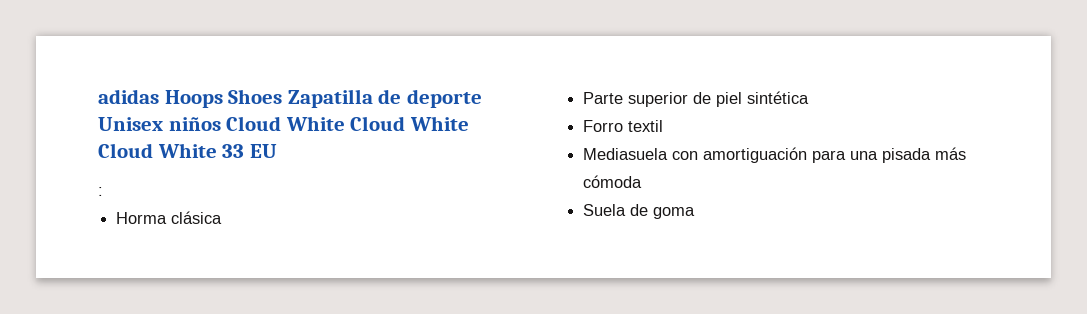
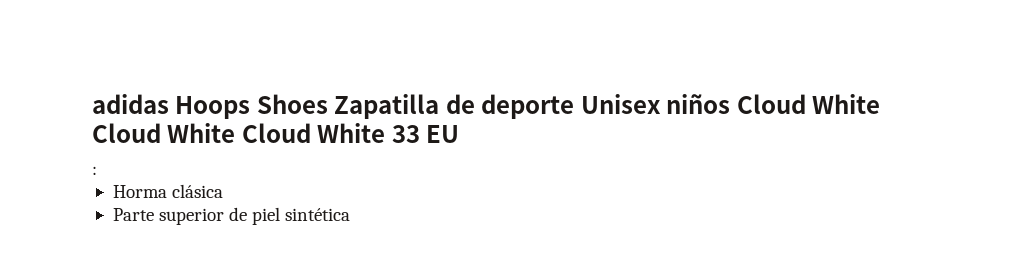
- Forro textil
- Mediasuela con amortiguación para una pisada más cómoda
- Suela de goma

